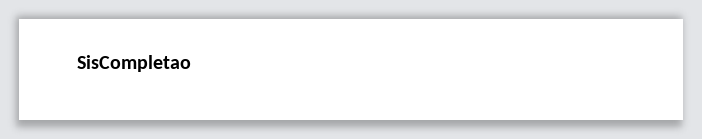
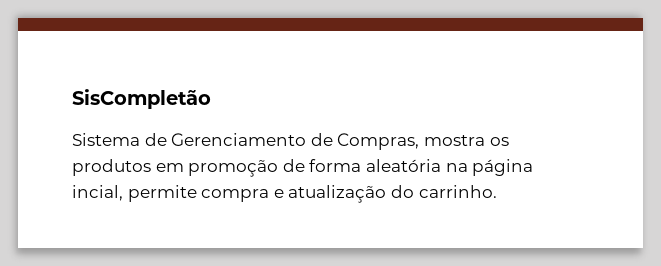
- SisCompletao
+ SisCompletão
+ Sistema de Gerenciamento de Compras, mostra os produtos em promoção de forma aleatória na página incial, permite compra e atualização do carrinho.

